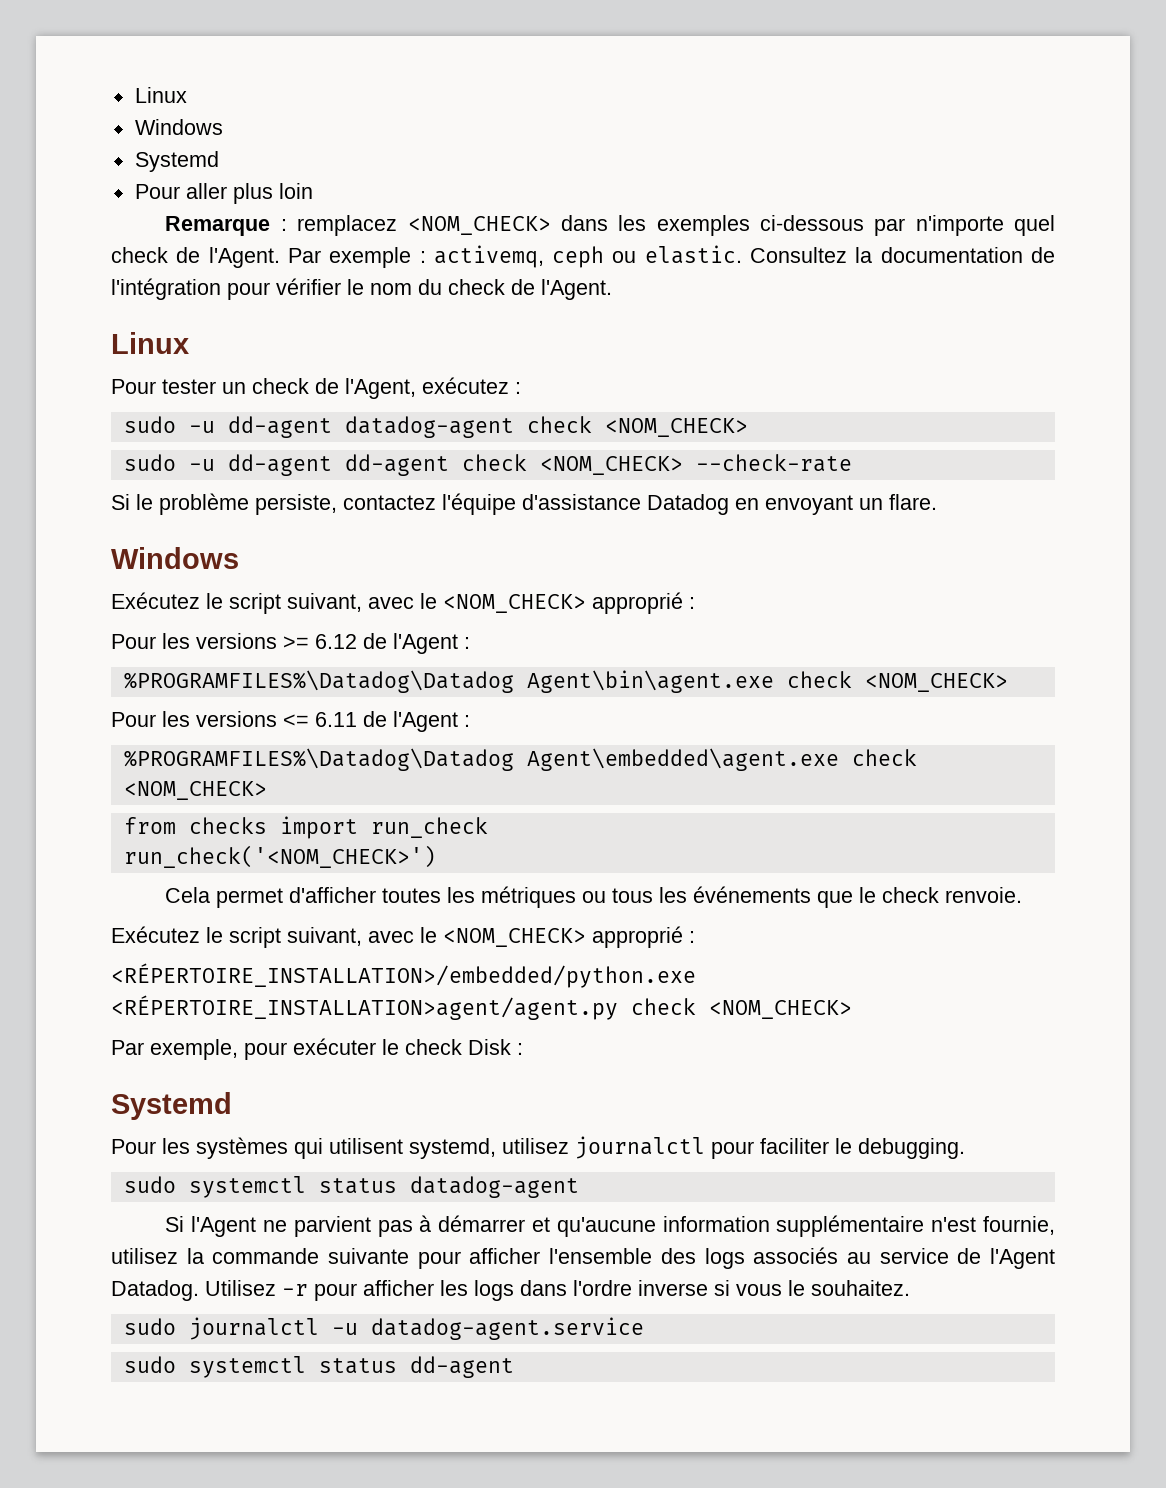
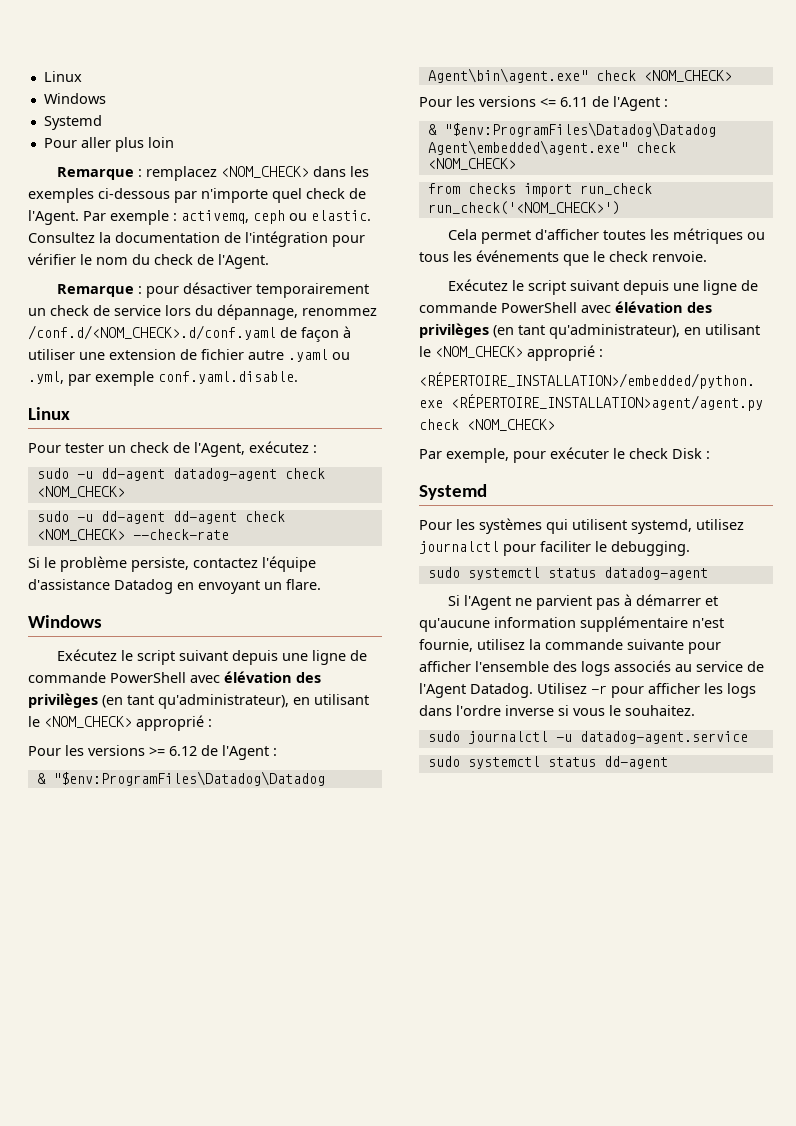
+ Remarque : pour désactiver temporairement un check de service lors du dépannage, renommez /conf.d/<NOM_CHECK>.d/conf.yaml de façon à utiliser une extension de fichier autre .yaml ou .yml, par exemple conf.yaml.disable.
  Si le problème persiste, contactez l'équipe d'assistance Datadog en envoyant un flare.
  Windows
- Exécutez le script suivant, avec le <NOM_CHECK> approprié :
+ Exécutez le script suivant depuis une ligne de commande PowerShell avec élévation des privilèges (en tant qu'administrateur), en utilisant le <NOM_CHECK> approprié :
- %PROGRAMFILES%\Datadog\Datadog Agent\bin\agent.exe check <NOM_CHECK>
+ & "$env:ProgramFiles\Datadog\Datadog Agent\bin\agent.exe" check <NOM_CHECK>
- %PROGRAMFILES%\Datadog\Datadog Agent\embedded\agent.exe check <NOM_CHECK>
+ & "$env:ProgramFiles\Datadog\Datadog Agent\embedded\agent.exe" check <NOM_CHECK>
  Cela permet d'afficher toutes les métriques ou tous les événements que le check renvoie.
- Exécutez le script suivant, avec le <NOM_CHECK> approprié :
+ Exécutez le script suivant depuis une ligne de commande PowerShell avec élévation des privilèges (en tant qu'administrateur), en utilisant le <NOM_CHECK> approprié :

